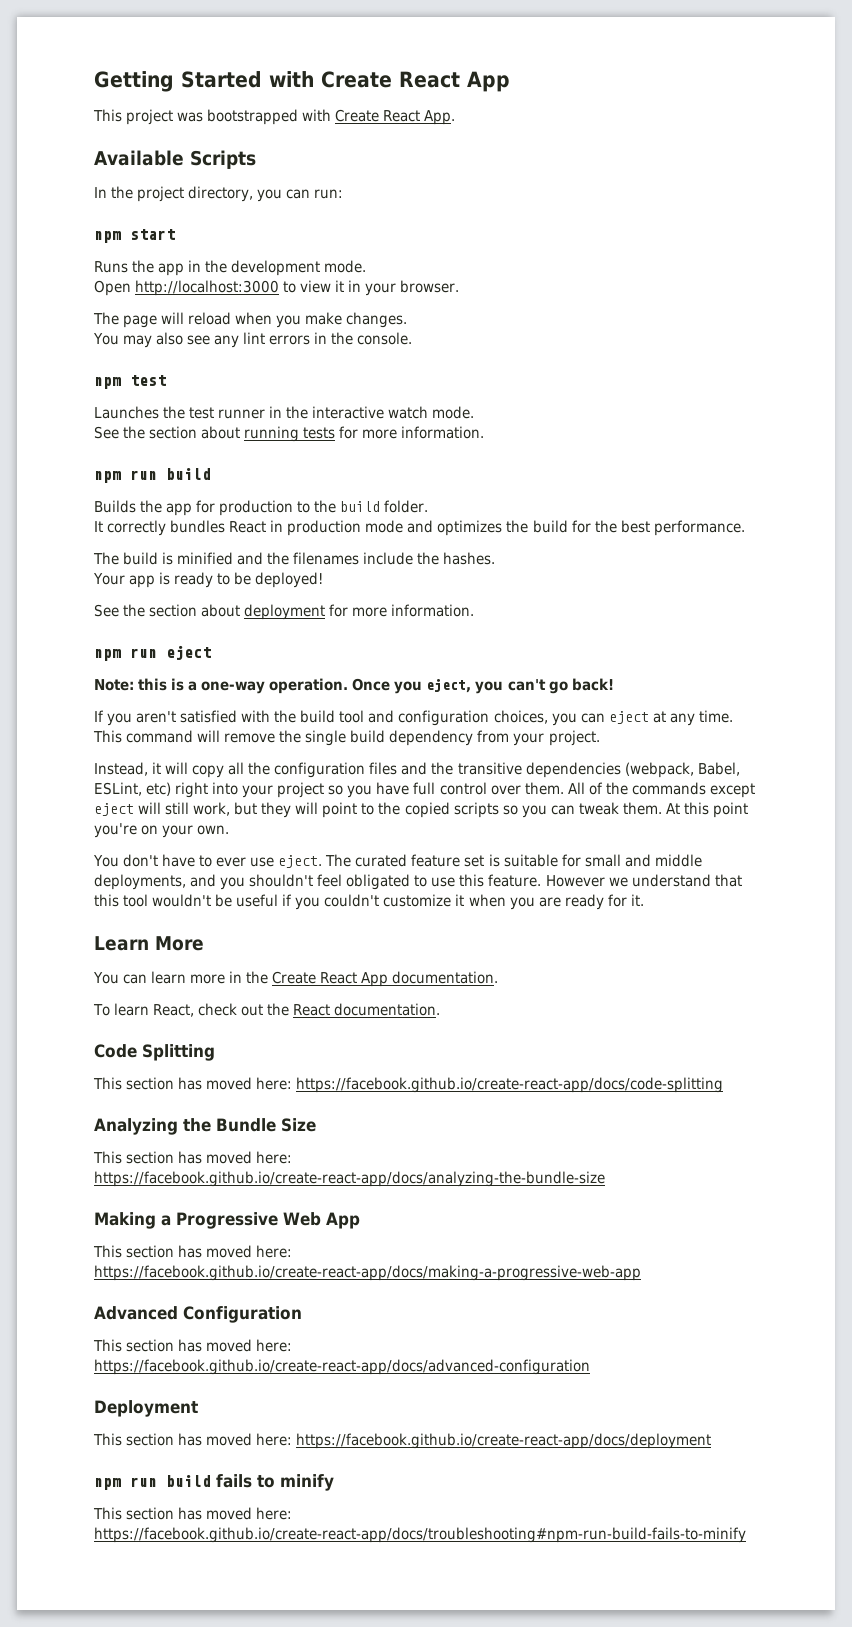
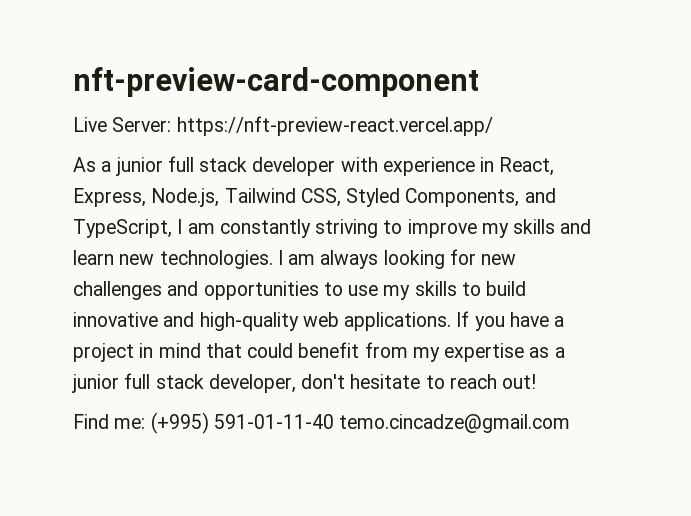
- Getting Started with Create React App
- This project was bootstrapped with Create React App.
- Available Scripts
- In the project directory, you can run:
- npm start
- Runs the app in the development mode.
- Open http://localhost:3000 to view it in your browser.
- The page will reload when you make changes.
- You may also see any lint errors in the console.
- npm test
- Launches the test runner in the interactive watch mode.
- See the section about running tests for more information.
- npm run build
- Builds the app for production to the build folder.
- It correctly bundles React in production mode and optimizes the build for the best performance.
- The build is minified and the filenames include the hashes.
- Your app is ready to be deployed!
- See the section about deployment for more information.
- npm run eject
- Note: this is a one-way operation. Once you eject, you can't go back!
- If you aren't satisfied with the build tool and configuration choices, you can eject at any time. This command will remove the single build dependency from your project.
- Instead, it will copy all the configuration files and the transitive dependencies (webpack, Babel, ESLint, etc) right into your project so you have full control over them. All of the commands except eject will still work, but they will point to the copied scripts so you can tweak them. At this point you're on your own.
- You don't have to ever use eject. The curated feature set is suitable for small and middle deployments, and you shouldn't feel obligated to use this feature. However we understand that this tool wouldn't be useful if you couldn't customize it when you are ready for it.
- Learn More
- You can learn more in the Create React App documentation.
- To learn React, check out the React documentation.
- Code Splitting
- This section has moved here: https://facebook.github.io/create-react-app/docs/code-splitting
- Analyzing the Bundle Size
- This section has moved here: https://facebook.github.io/create-react-app/docs/analyzing-the-bundle-size
- Making a Progressive Web App
- This section has moved here: https://facebook.github.io/create-react-app/docs/making-a-progressive-web-app
- Advanced Configuration
- This section has moved here: https://facebook.github.io/create-react-app/docs/advanced-configuration
- Deployment
- This section has moved here: https://facebook.github.io/create-react-app/docs/deployment
- npm run build fails to minify
- This section has moved here: https://facebook.github.io/create-react-app/docs/troubleshooting#npm-run-build-fails-to-minify
+ nft-preview-card-component
+ Live Server: https://nft-preview-react.vercel.app/
+ As a junior full stack developer with experience in React, Express, Node.js, Tailwind CSS, Styled Components, and TypeScript, I am constantly striving to improve my skills and learn new technologies. I am always looking for new challenges and opportunities to use my skills to build innovative and high-quality web applications. If you have a project in mind that could benefit from my expertise as a junior full stack developer, don't hesitate to reach out!
+ Find me: (+995) 591-01-11-40 temo.cincadze@gmail.com

